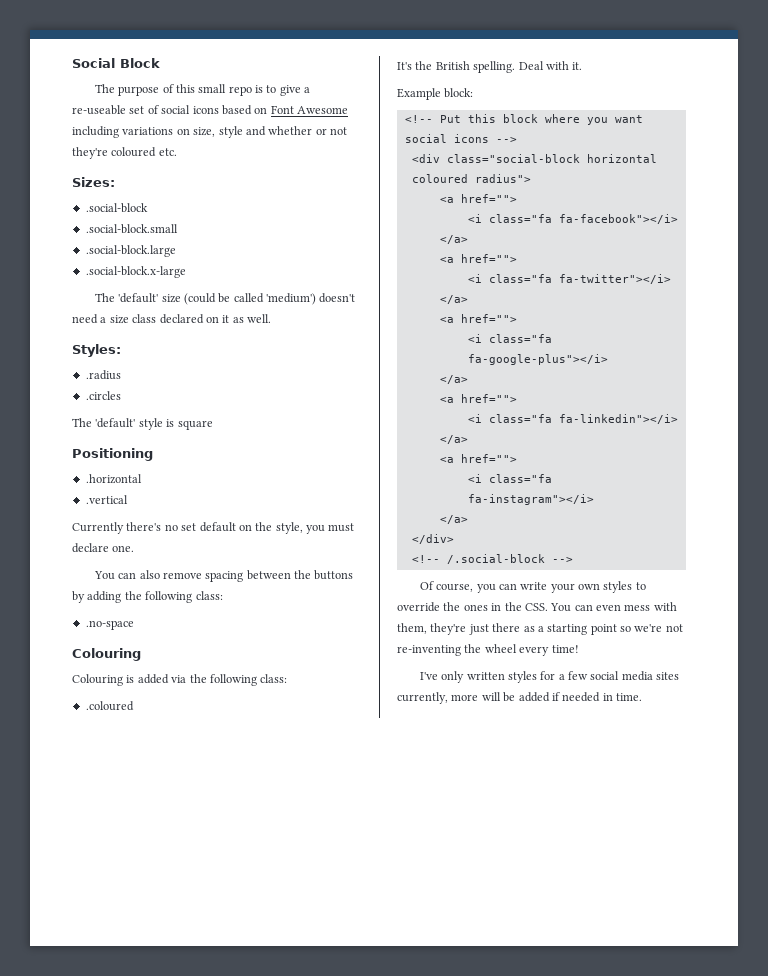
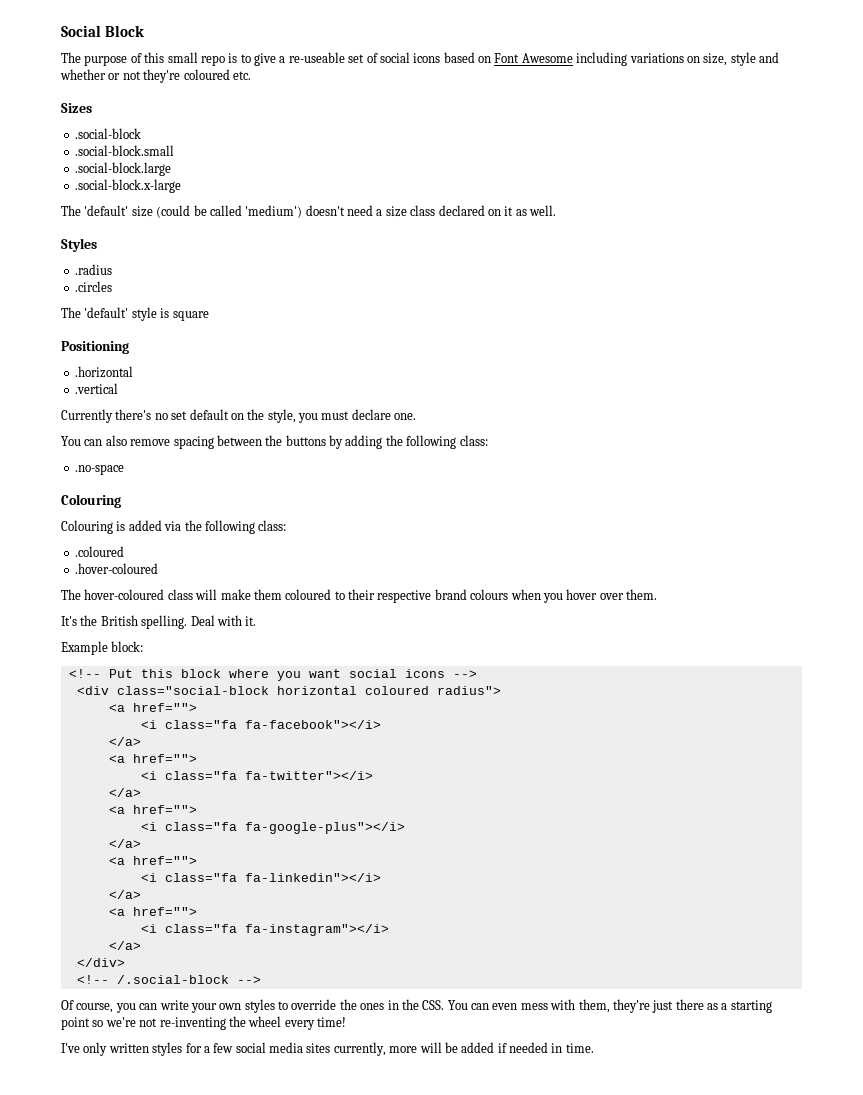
- Sizes:
+ Sizes
- Styles:
+ Styles
+ .hover-coloured
+ The hover-coloured class will make them coloured to their respective brand colours when you hover over them.

